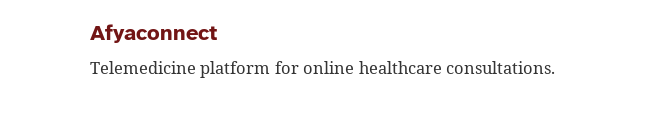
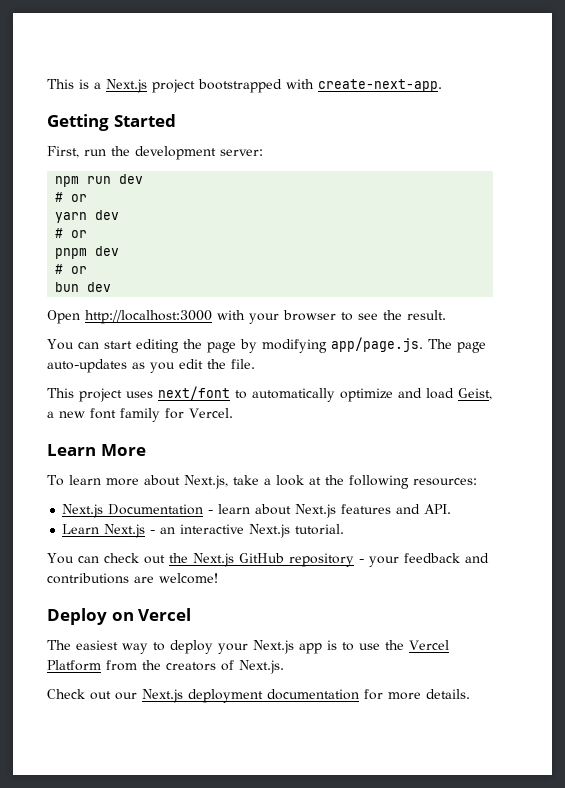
- Afyaconnect
- Telemedicine platform for online healthcare consultations.
+ This is a Next.js project bootstrapped with create-next-app.
+ Getting Started
+ First, run the development server:
+ npm run dev
+ # or
+ yarn dev
+ # or
+ pnpm dev
+ # or
+ bun dev
+ Open http://localhost:3000 with your browser to see the result.
+ You can start editing the page by modifying app/page.js. The page auto-updates as you edit the file.
+ This project uses next/font to automatically optimize and load Geist, a new font family for Vercel.
+ Learn More
+ To learn more about Next.js, take a look at the following resources:
+ Next.js Documentation - learn about Next.js features and API.
+ Learn Next.js - an interactive Next.js tutorial.
+ You can check out the Next.js GitHub repository - your feedback and contributions are welcome!
+ Deploy on Vercel
+ The easiest way to deploy your Next.js app is to use the Vercel Platform from the creators of Next.js.
+ Check out our Next.js deployment documentation for more details.

